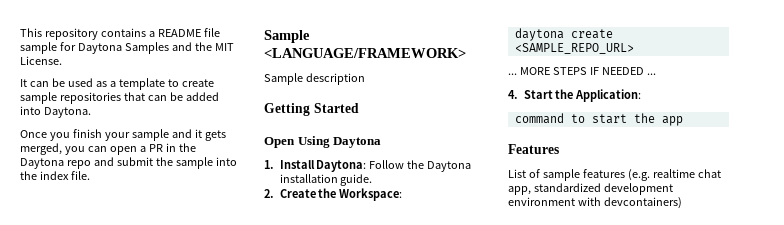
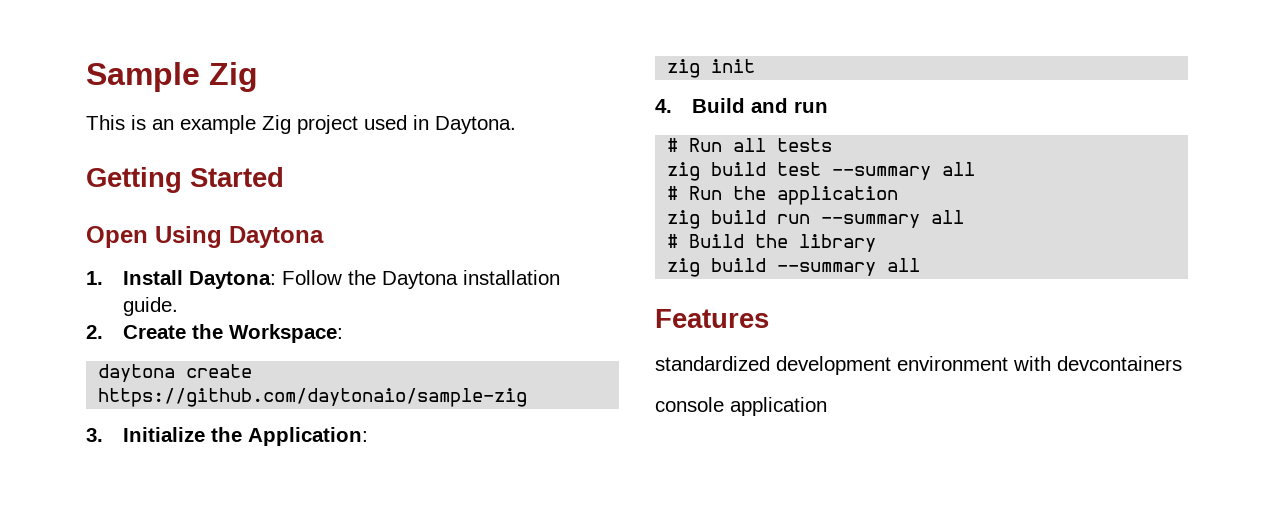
- This repository contains a README file sample for Daytona Samples and the MIT License.
- It can be used as a template to create sample repositories that can be added into Daytona.
- Once you finish your sample and it gets merged, you can open a PR in the Daytona repo and submit the sample into the index file.
- Sample <LANGUAGE/FRAMEWORK>
- Sample description
+ Sample Zig
+ This is an example Zig project used in Daytona.
- daytona create <SAMPLE_REPO_URL>
- ... MORE STEPS IF NEEDED ...
- 4. Start the Application:
- command to start the app
+ daytona create https://github.com/daytonaio/sample-zig
+ 3. Initialize the Application:
+ zig init
+ 4. Build and run
+ # Run all tests
+ zig build test --summary all
+ # Run the application
+ zig build run --summary all
+ # Build the library
+ zig build --summary all
  Features
- List of sample features (e.g. realtime chat app, standardized development environment with devcontainers)
+ standardized development environment with devcontainers
+ console application

